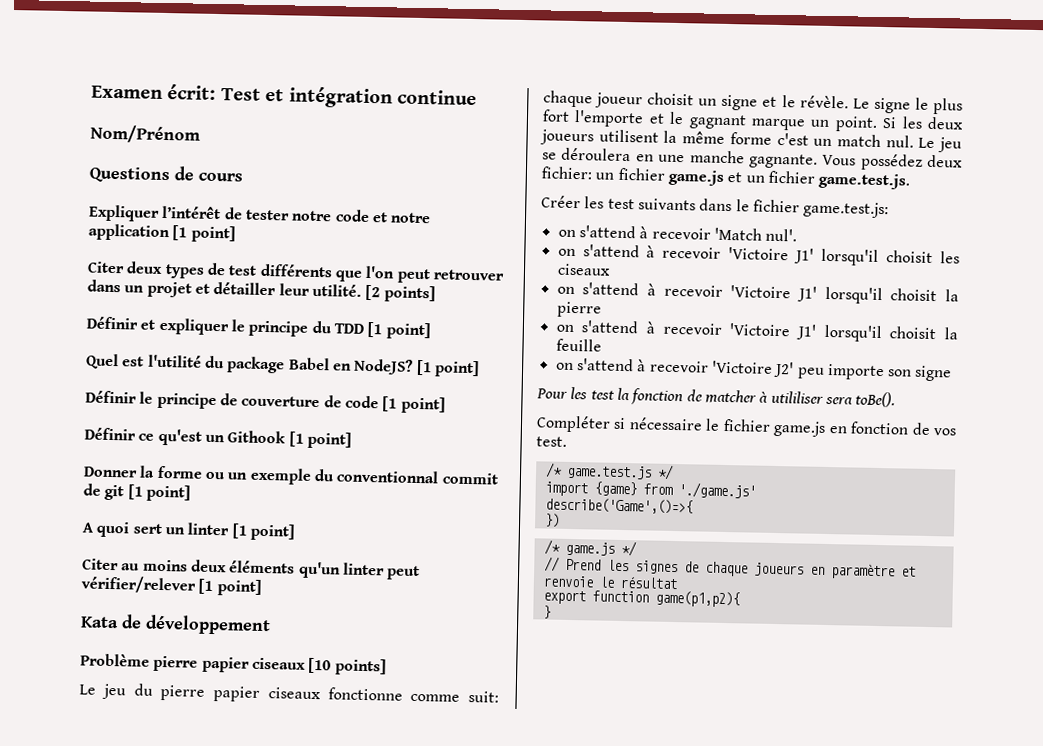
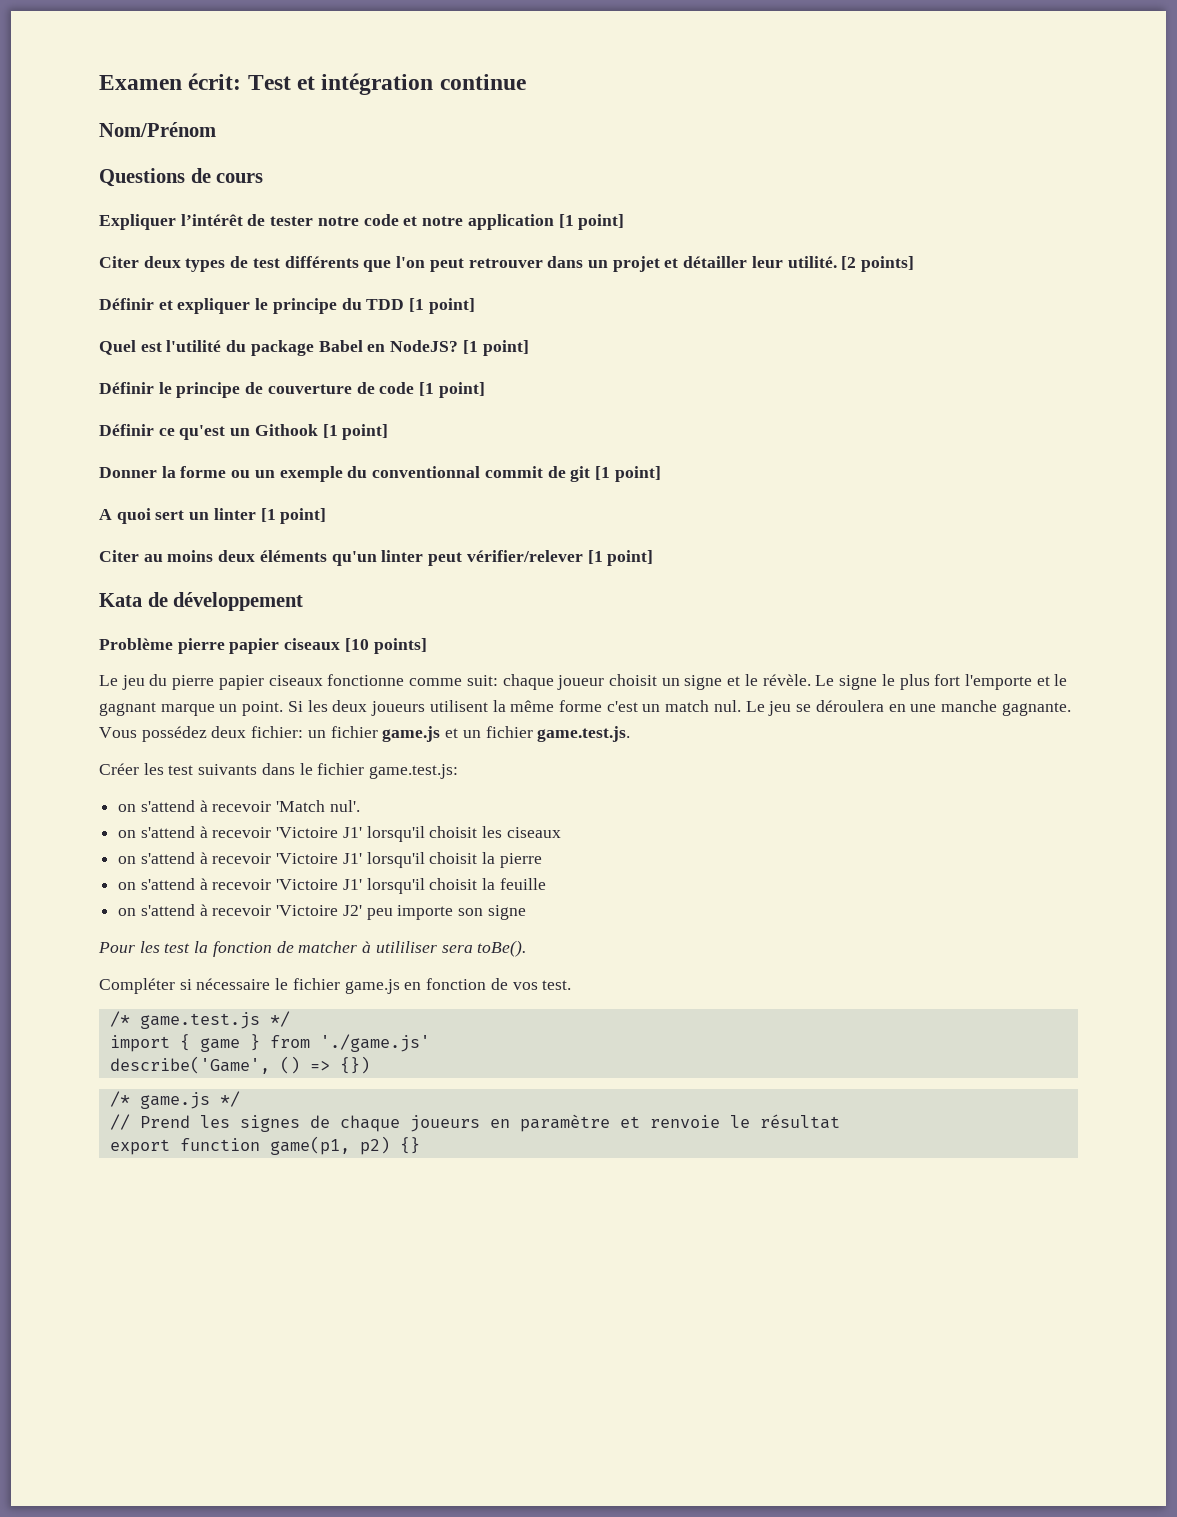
- import {game} from './game.js'
+ import { game } from './game.js'
- describe('Game',()=>{
- })
+ describe('Game', () => {})
- export function game(p1,p2){
- }
+ export function game(p1, p2) {}

